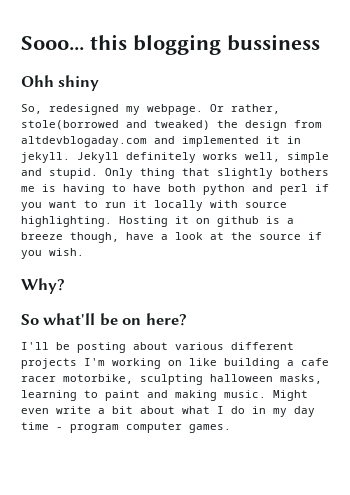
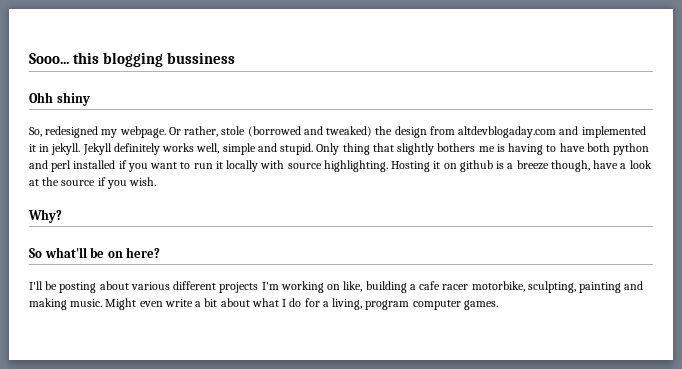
- Or rather, stole(borrowed and tweaked) the design from altdevblogaday.com and implemented it in jekyll.
+ Or rather, stole (borrowed and tweaked) the design from altdevblogaday.com and implemented it in jekyll.
- Only thing that slightly bothers me is having to have both python and perl if you want to run it locally with source highlighting.
+ Only thing that slightly bothers me is having to have both python and perl installed if you want to run it locally with source highlighting.
- I'll be posting about various different projects I'm working on like building a cafe racer motorbike, sculpting halloween masks, learning to paint and making music.
+ I'll be posting about various different projects I'm working on like, building a cafe racer motorbike, sculpting, painting and making music.
- Might even write a bit about what I do in my day time - program computer games.
+ Might even write a bit about what I do for a living, program computer games.

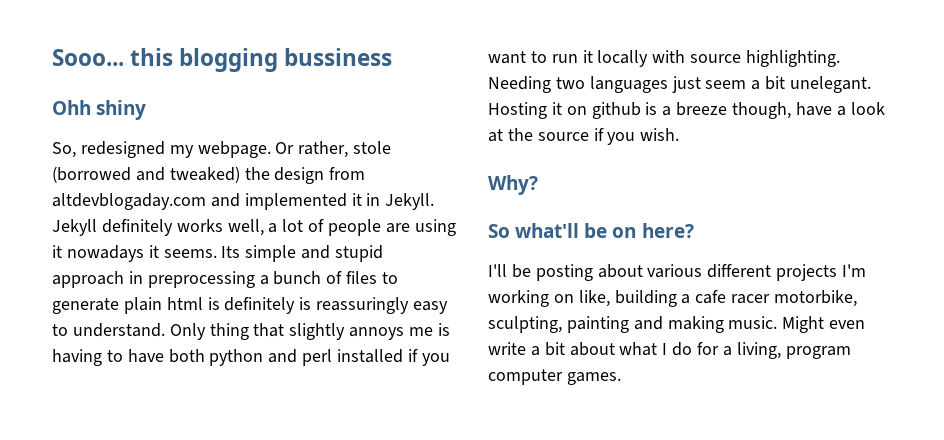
- Or rather, stole (borrowed and tweaked) the design from altdevblogaday.com and implemented it in jekyll.
+ Or rather, stole (borrowed and tweaked) the design from altdevblogaday.com and implemented it in Jekyll.
- Jekyll definitely works well, simple and stupid.
+ Jekyll definitely works well, a lot of people are using it nowadays it seems. Its simple and stupid approach in preprocessing a bunch of files to generate plain html is definitely is reassuringly easy to understand.
- Only thing that slightly bothers me is having to have both python and perl installed if you want to run it locally with source highlighting.
+ Only thing that slightly annoys me is having to have both python and perl installed if you want to run it locally with source highlighting.
+ Needing two languages just seem a bit unelegant.

